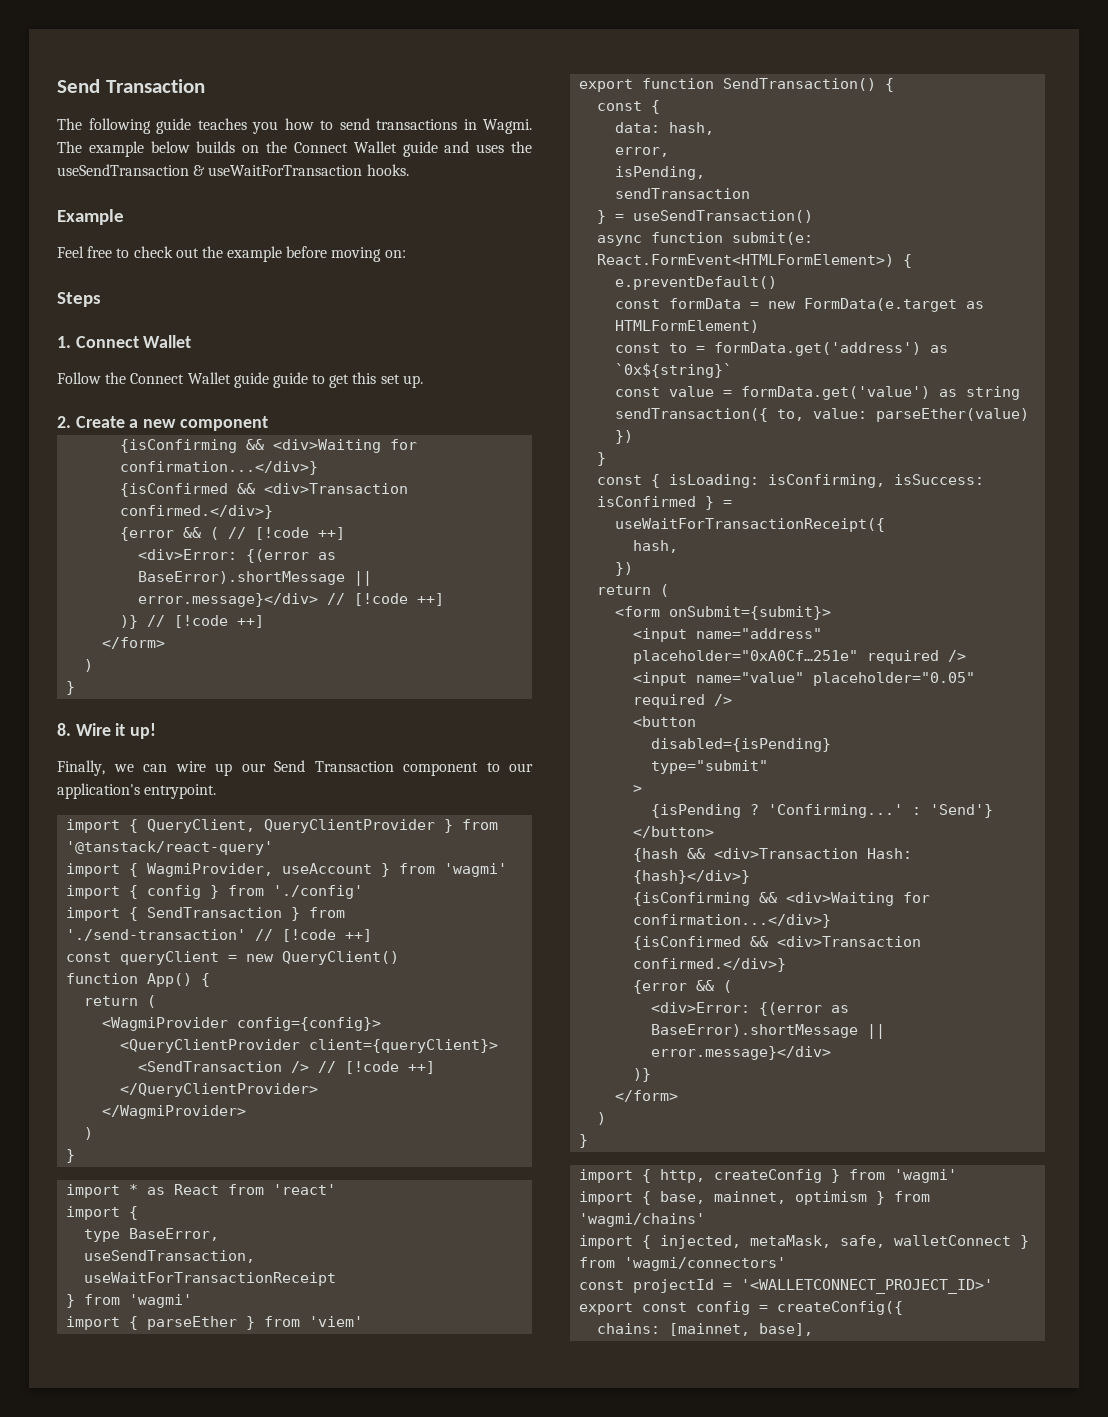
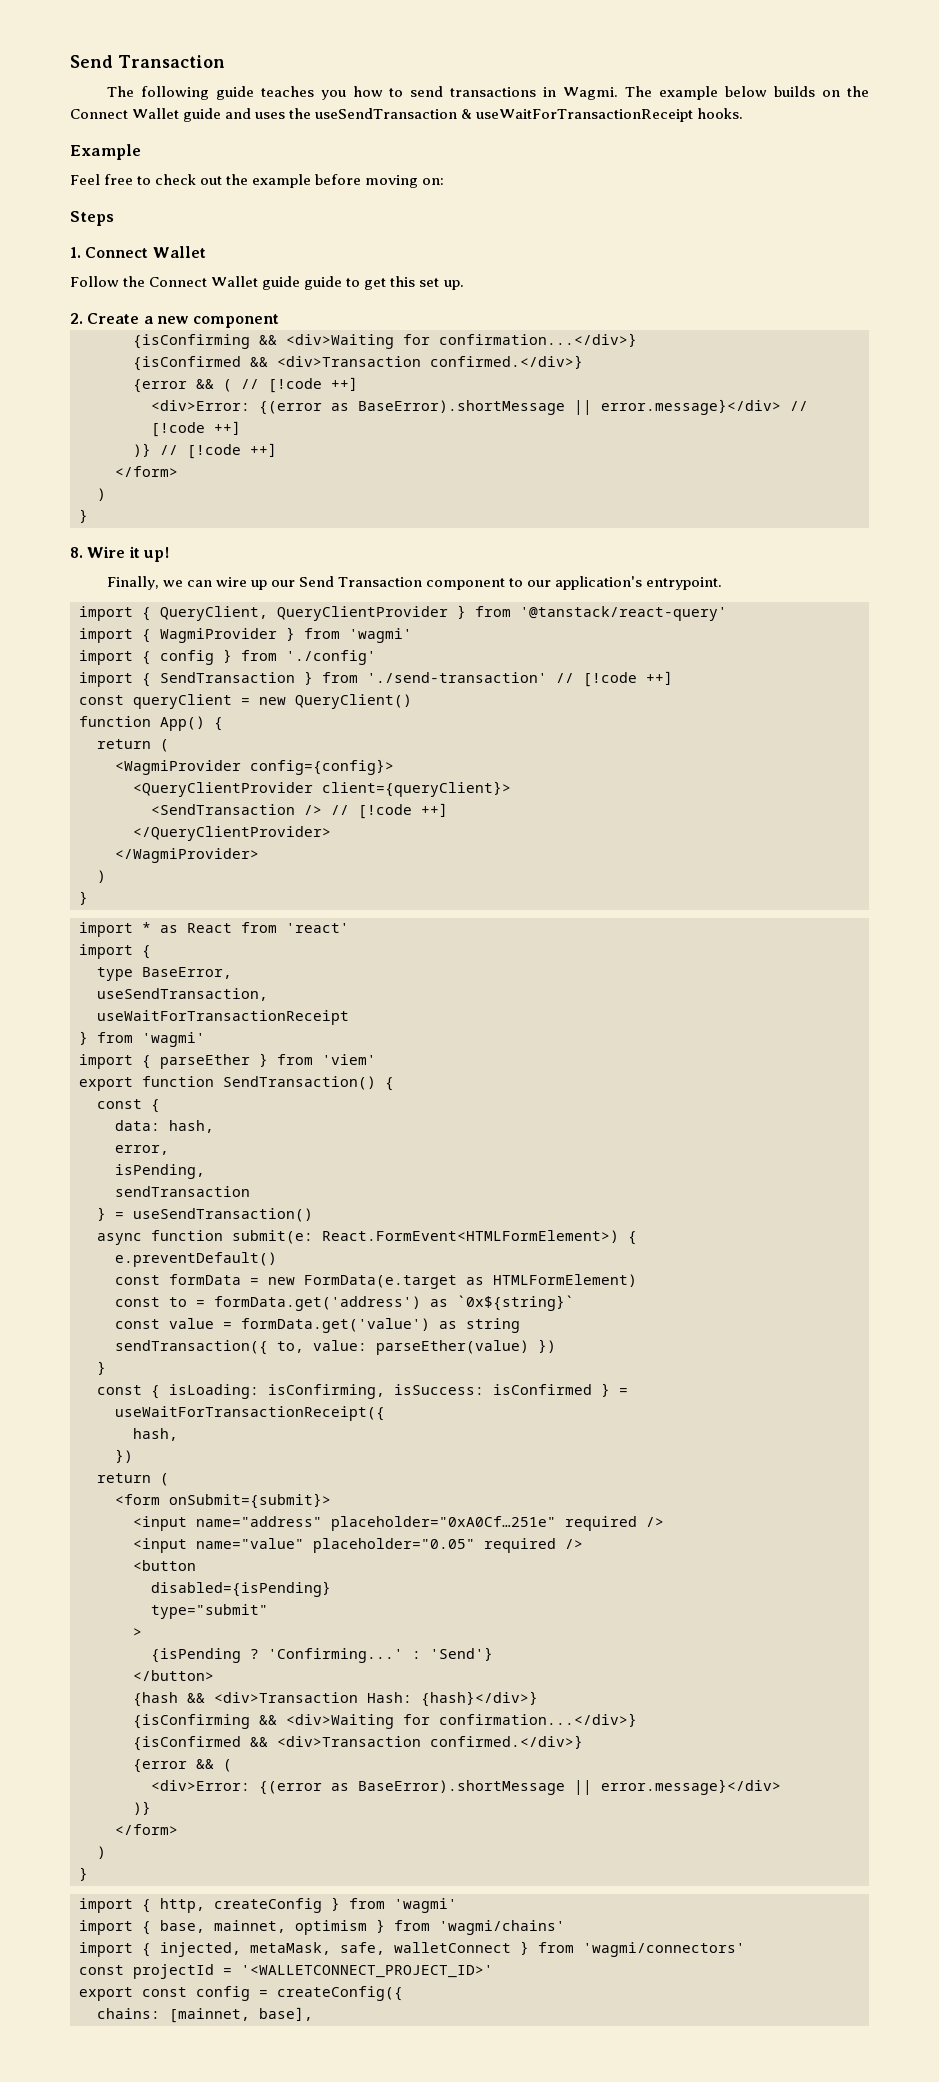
- The example below builds on the Connect Wallet guide and uses the useSendTransaction & useWaitForTransaction hooks.
+ The example below builds on the Connect Wallet guide and uses the useSendTransaction & useWaitForTransactionReceipt hooks.
- import { WagmiProvider, useAccount } from 'wagmi'
+ import { WagmiProvider } from 'wagmi'

